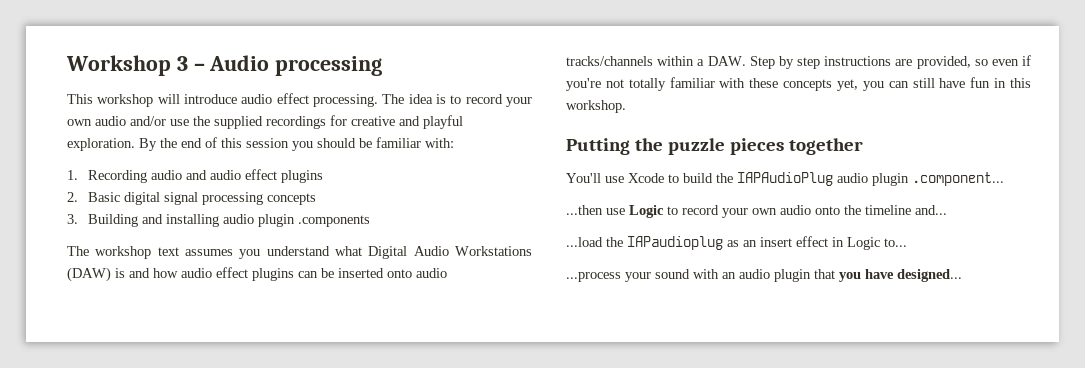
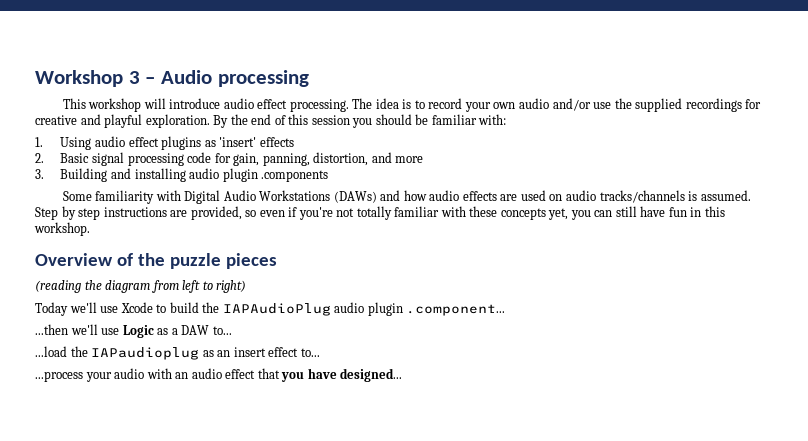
- 1. Recording audio and audio effect plugins
+ 1. Using audio effect plugins as 'insert' effects
- 2. Basic digital signal processing concepts
+ 2. Basic signal processing code for gain, panning, distortion, and more
- The workshop text assumes you understand what Digital Audio Workstations (DAW) is and how audio effect plugins can be inserted onto audio tracks/channels within a DAW. Step by step instructions are provided, so even if you're not totally familiar with these concepts yet, you can still have fun in this workshop.
+ Some familiarity with Digital Audio Workstations (DAWs) and how audio effects are used on audio tracks/channels is assumed. Step by step instructions are provided, so even if you're not totally familiar with these concepts yet, you can still have fun in this workshop.
- Putting the puzzle pieces together
- You'll use Xcode to build the IAPAudioPlug audio plugin .component...
+ Overview of the puzzle pieces
+ (reading the diagram from left to right)
+ Today we'll use Xcode to build the IAPAudioPlug audio plugin .component...
- ...then use Logic to record your own audio onto the timeline and...
+ ...then we'll use Logic as a DAW to...
- ...load the IAPaudioplug as an insert effect in Logic to...
+ ...load the IAPaudioplug as an insert effect to...
- ...process your sound with an audio plugin that you have designed...
+ ...process your audio with an audio effect that you have designed...

